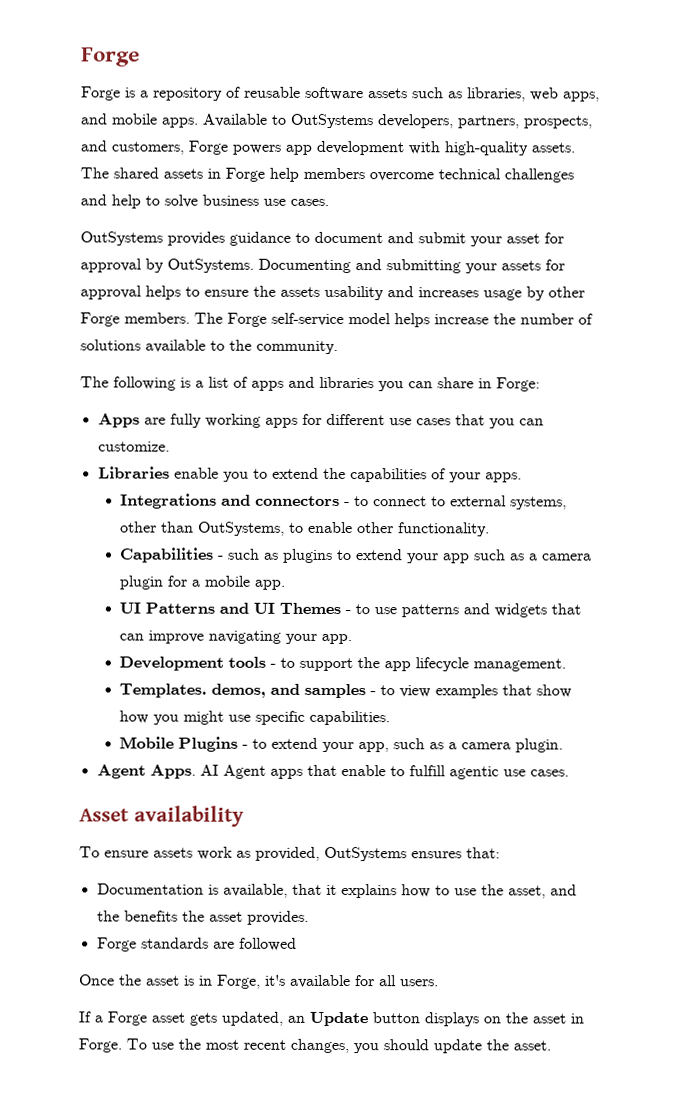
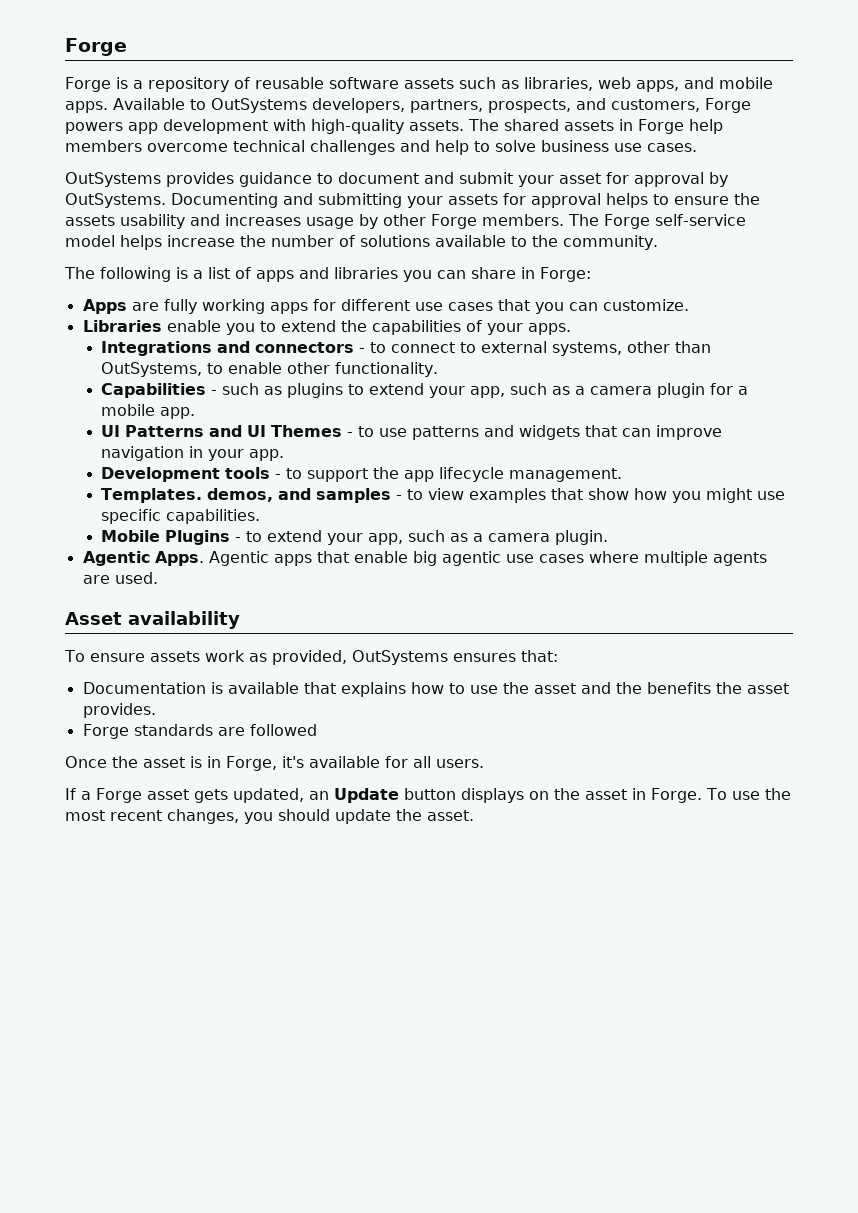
- Capabilities - such as plugins to extend your app such as a camera plugin for a mobile app.
+ Capabilities - such as plugins to extend your app, such as a camera plugin for a mobile app.
- UI Patterns and UI Themes - to use patterns and widgets that can improve navigating your app.
+ UI Patterns and UI Themes - to use patterns and widgets that can improve navigation in your app.
- Agent Apps. AI Agent apps that enable to fulfill agentic use cases.
+ Agentic Apps. Agentic apps that enable big agentic use cases where multiple agents are used.
- Documentation is available, that it explains how to use the asset, and the benefits the asset provides.
+ Documentation is available that explains how to use the asset and the benefits the asset provides.

